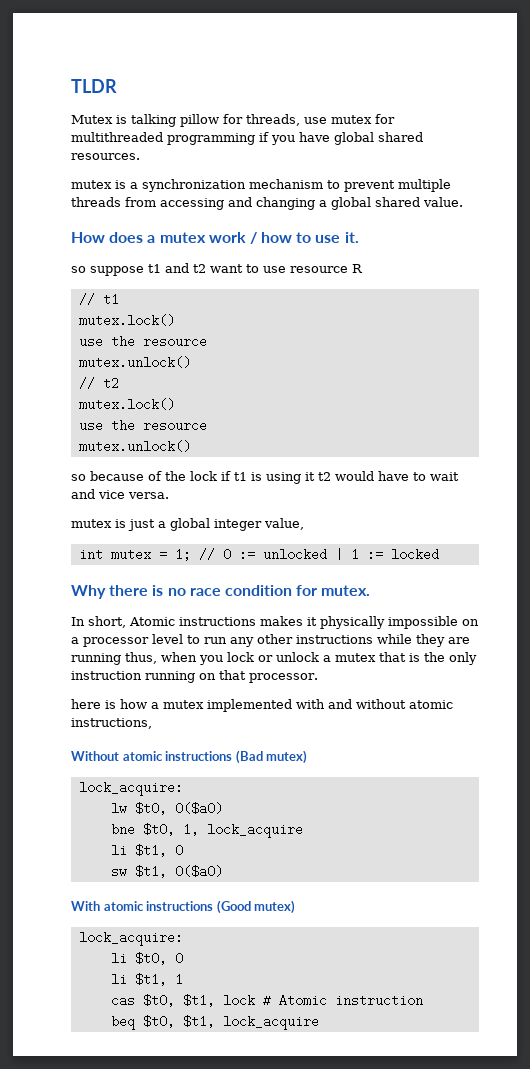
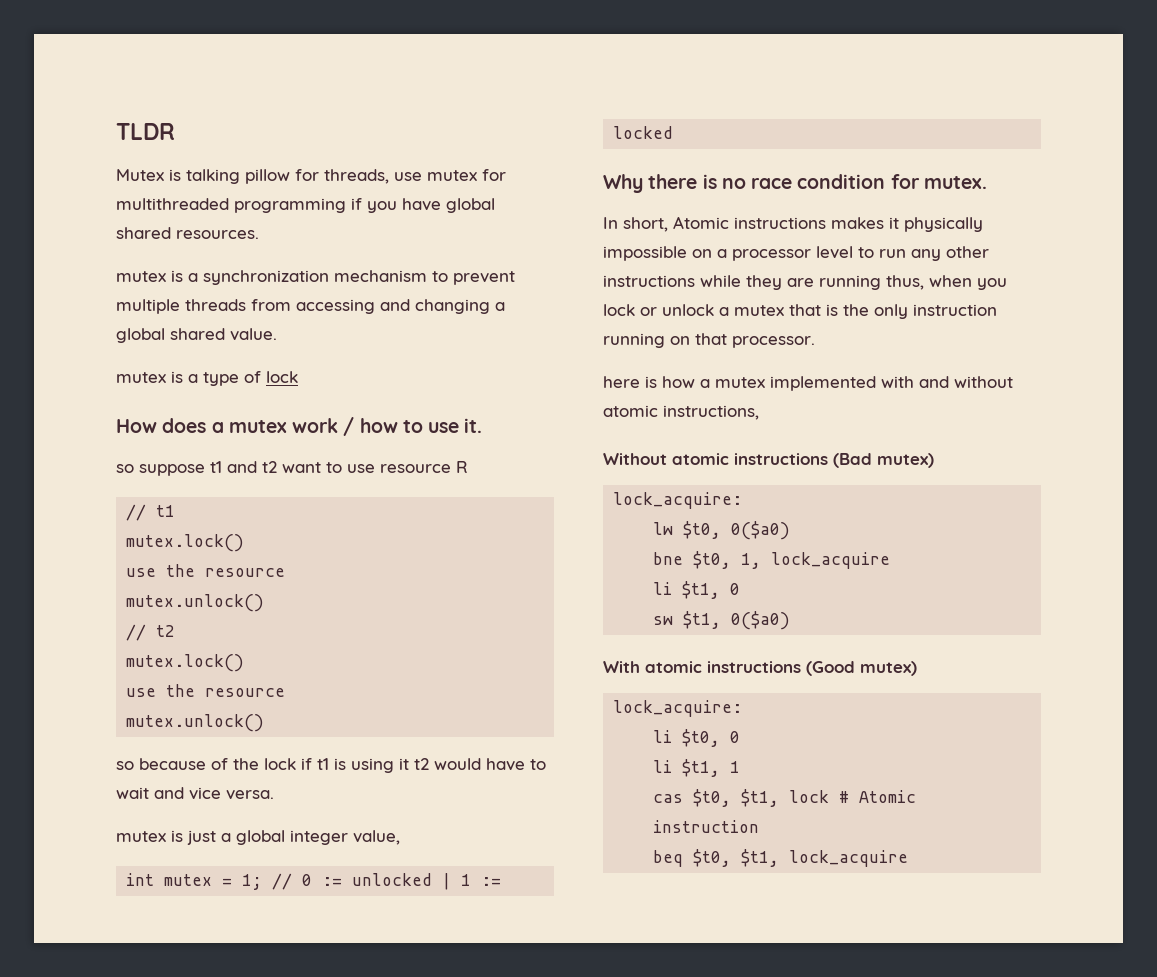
+ mutex is a type of lock

